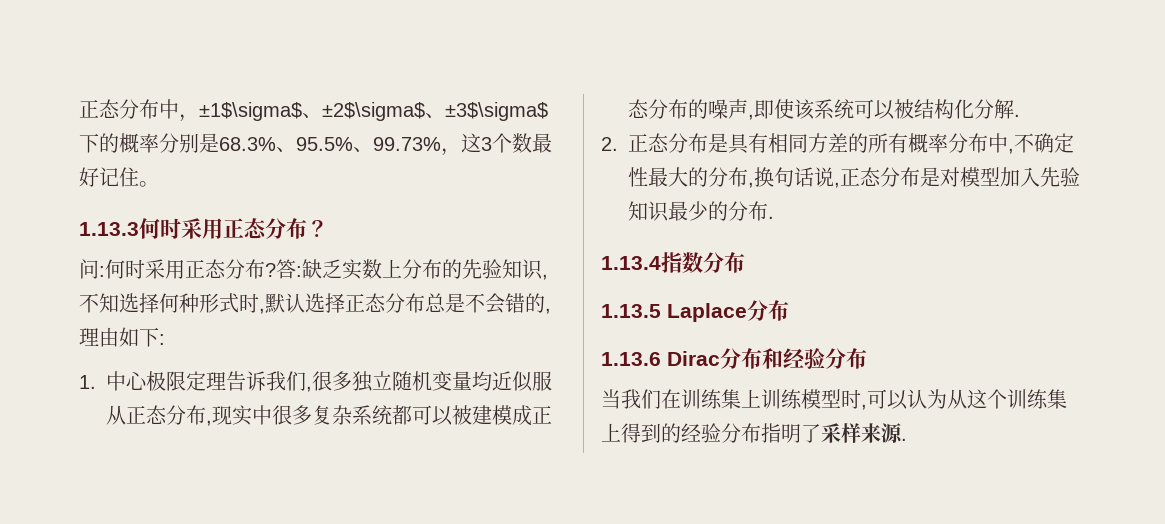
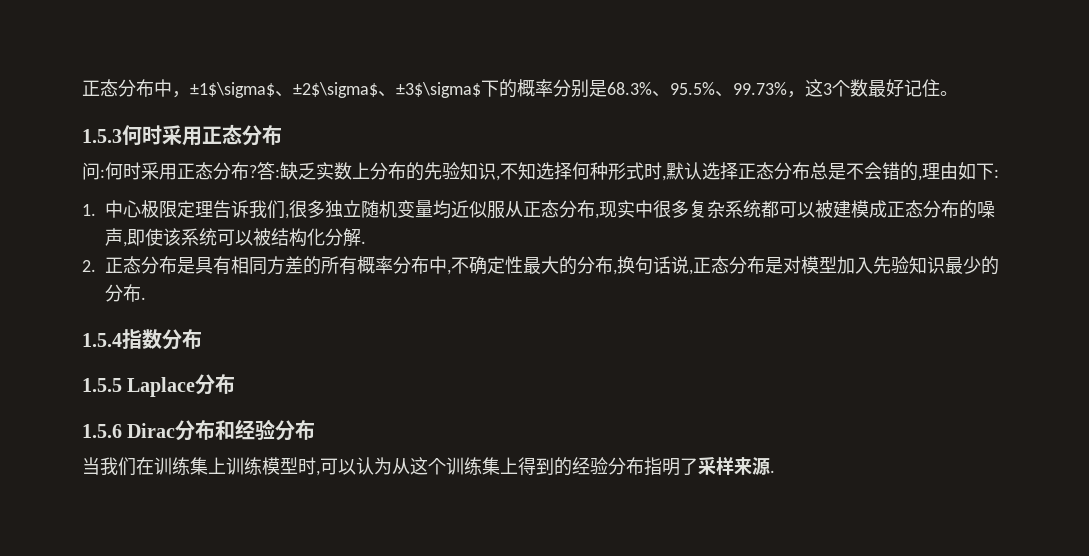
- 1.13.3何时采用正态分布？
+ 1.5.3何时采用正态分布
- 1.13.4指数分布
+ 1.5.4指数分布
- 1.13.5 Laplace分布
+ 1.5.5 Laplace分布
- 1.13.6 Dirac分布和经验分布
+ 1.5.6 Dirac分布和经验分布

